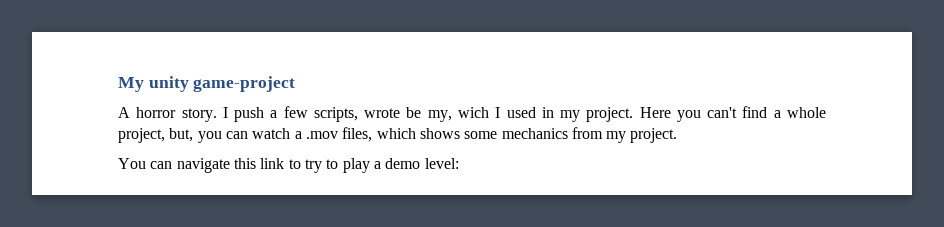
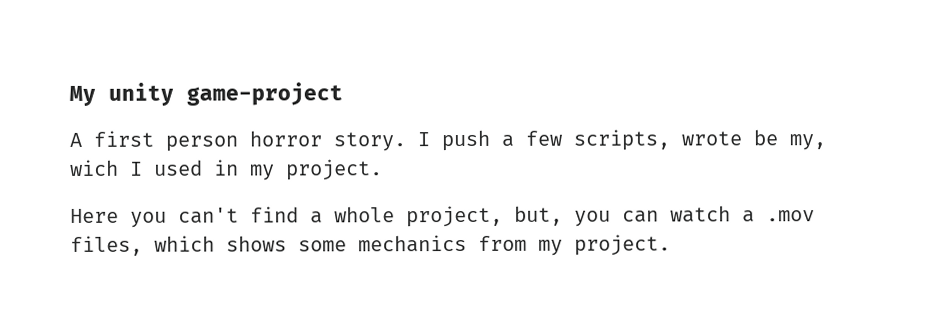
- A horror story.
+ A first person horror story.
- I push a few scripts, wrote be my, wich I used in my project. Here you can't find a whole project, but, you can watch a .mov files, which shows some mechanics from my project.
+ I push a few scripts, wrote be my, wich I used in my project.
+ Here you can't find a whole project, but, you can watch a .mov files, which shows some mechanics from my project.
- You can navigate this link to try to play a demo level:

